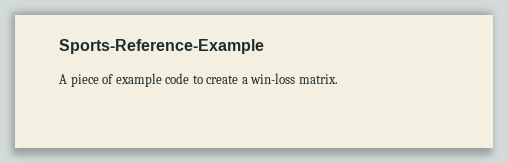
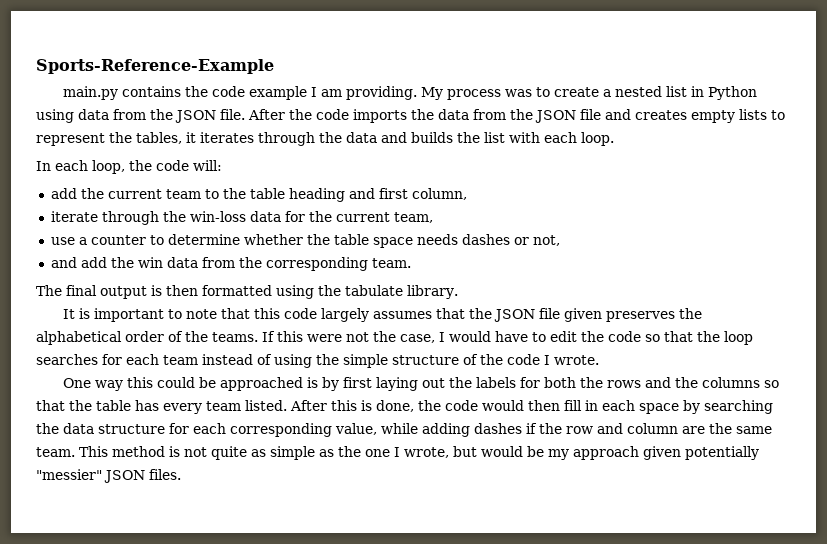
- A piece of example code to create a win-loss matrix.
+ main.py contains the code example I am providing. My process was to create a nested list in Python using data from the JSON file. After the code imports the data from the JSON file and creates empty lists to represent the tables, it iterates through the data and builds the list with each loop.
+ In each loop, the code will:
+ add the current team to the table heading and first column,
+ iterate through the win-loss data for the current team,
+ use a counter to determine whether the table space needs dashes or not,
+ and add the win data from the corresponding team.
+ The final output is then formatted using the tabulate library.
+ It is important to note that this code largely assumes that the JSON file given preserves the alphabetical order of the teams. If this were not the case, I would have to edit the code so that the loop searches for each team instead of using the simple structure of the code I wrote.
+ One way this could be approached is by first laying out the labels for both the rows and the columns so that the table has every team listed. After this is done, the code would then fill in each space by searching the data structure for each corresponding value, while adding dashes if the row and column are the same team. This method is not quite as simple as the one I wrote, but would be my approach given potentially "messier" JSON files.

